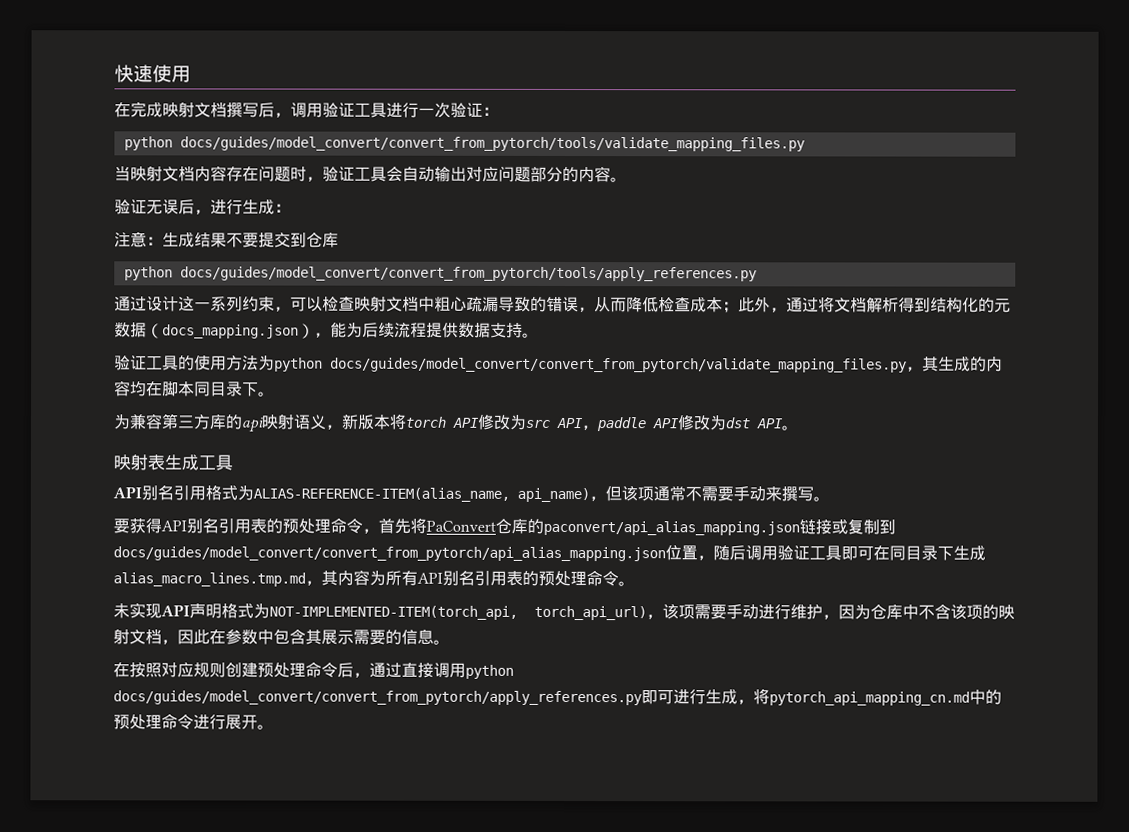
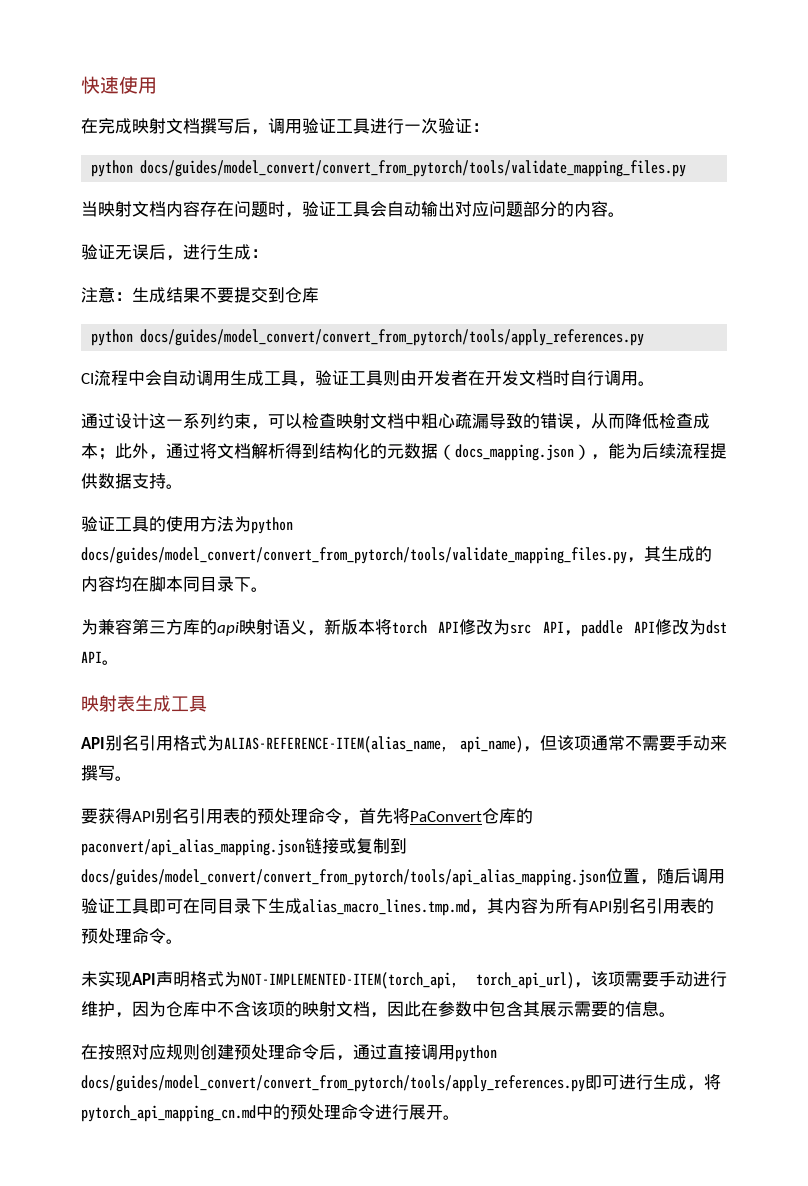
+ CI流程中会自动调用生成工具，验证工具则由开发者在开发文档时自行调用。
- 验证工具的使用方法为python docs/guides/model_convert/convert_from_pytorch/validate_mapping_files.py，其生成的内容均在脚本同目录下。
+ 验证工具的使用方法为python docs/guides/model_convert/convert_from_pytorch/tools/validate_mapping_files.py，其生成的内容均在脚本同目录下。
- 要获得API别名引用表的预处理命令，首先将PaConvert仓库的paconvert/api_alias_mapping.json链接或复制到docs/guides/model_convert/convert_from_pytorch/api_alias_mapping.json位置，随后调用验证工具即可在同目录下生成alias_macro_lines.tmp.md，其内容为所有API别名引用表的预处理命令。
+ 要获得API别名引用表的预处理命令，首先将PaConvert仓库的paconvert/api_alias_mapping.json链接或复制到docs/guides/model_convert/convert_from_pytorch/tools/api_alias_mapping.json位置，随后调用验证工具即可在同目录下生成alias_macro_lines.tmp.md，其内容为所有API别名引用表的预处理命令。
- 在按照对应规则创建预处理命令后，通过直接调用python docs/guides/model_convert/convert_from_pytorch/apply_references.py即可进行生成，将pytorch_api_mapping_cn.md中的预处理命令进行展开。
+ 在按照对应规则创建预处理命令后，通过直接调用python docs/guides/model_convert/convert_from_pytorch/tools/apply_references.py即可进行生成，将pytorch_api_mapping_cn.md中的预处理命令进行展开。

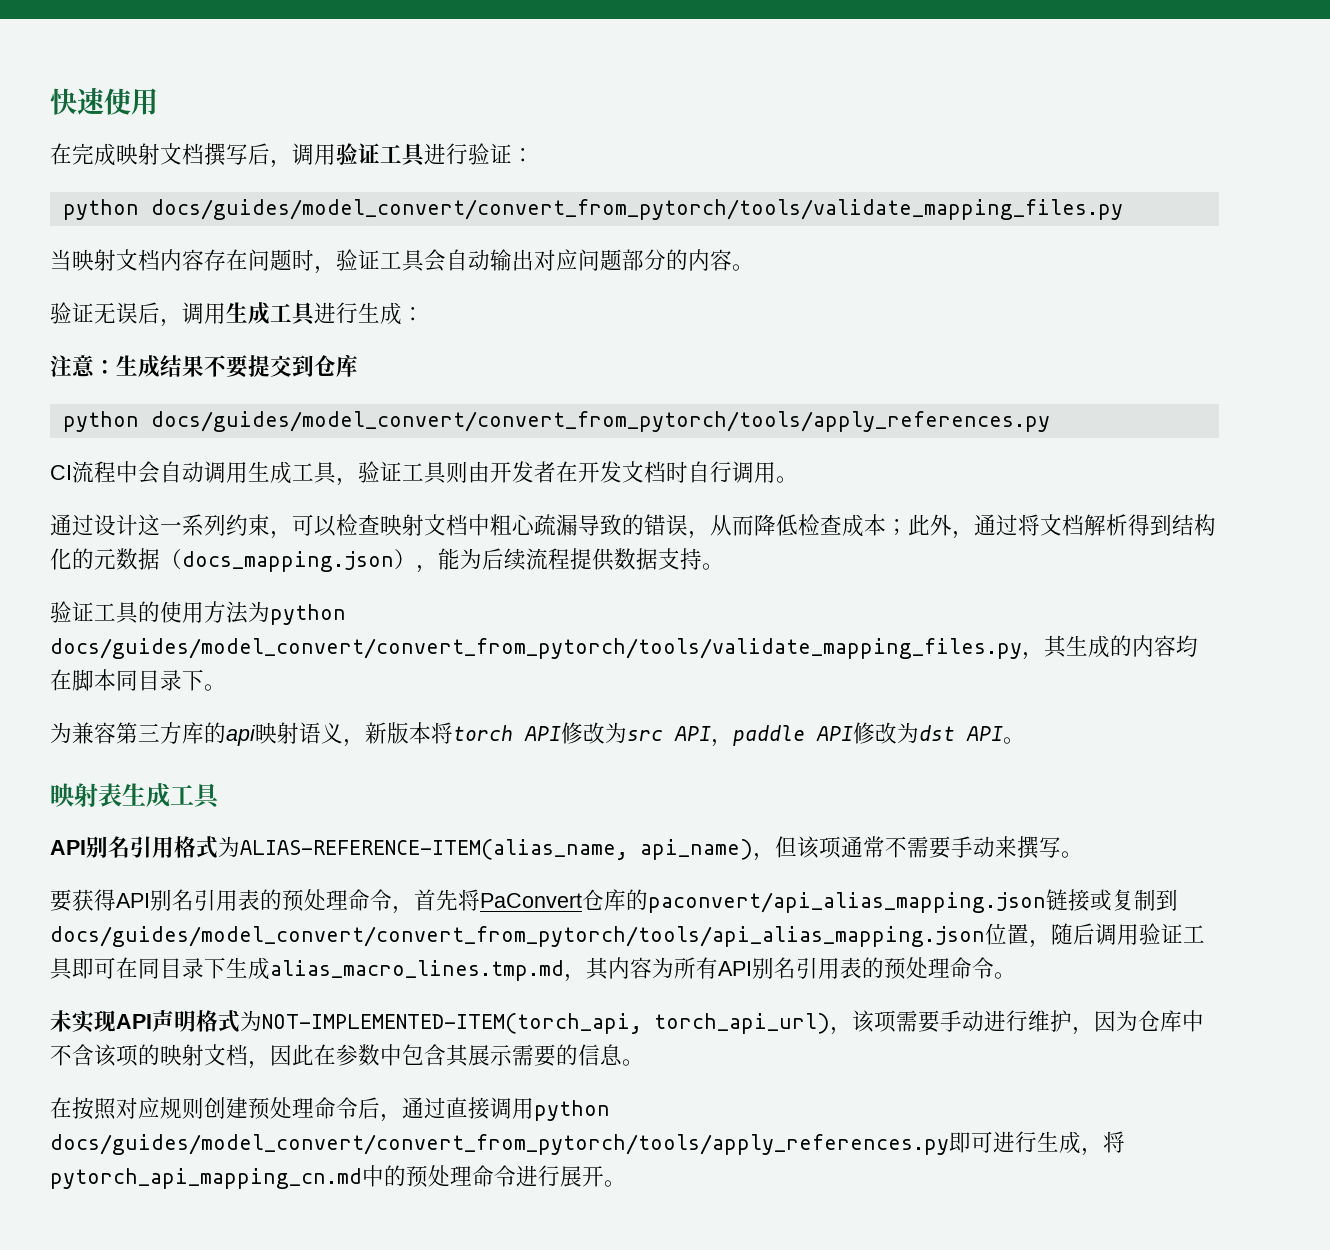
- 在完成映射文档撰写后，调用验证工具进行一次验证：
+ 在完成映射文档撰写后，调用验证工具进行验证：
- 验证无误后，进行生成：
+ 验证无误后，调用生成工具进行生成：

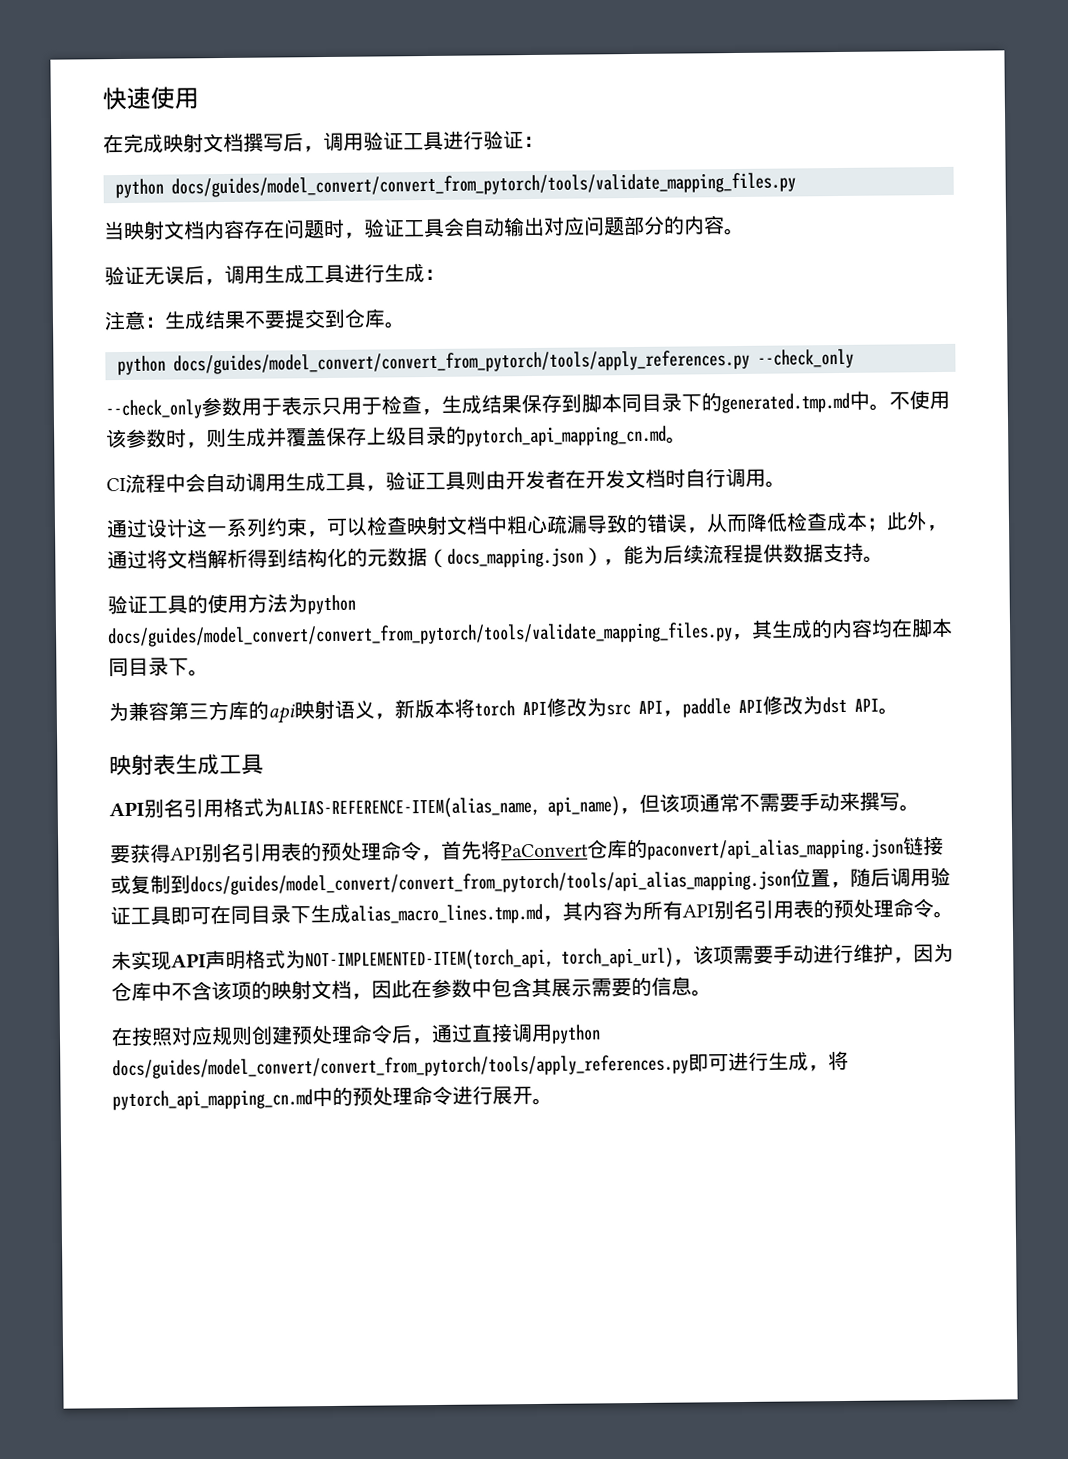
- 注意：生成结果不要提交到仓库
- python docs/guides/model_convert/convert_from_pytorch/tools/apply_references.py
+ 注意：生成结果不要提交到仓库。
+ python docs/guides/model_convert/convert_from_pytorch/tools/apply_references.py --check_only
+ --check_only参数用于表示只用于检查，生成结果保存到脚本同目录下的generated.tmp.md中。不使用该参数时，则生成并覆盖保存上级目录的pytorch_api_mapping_cn.md。

